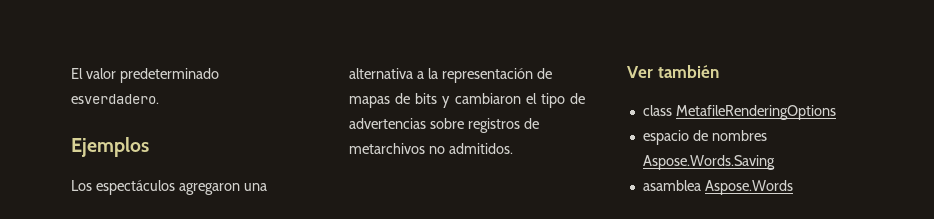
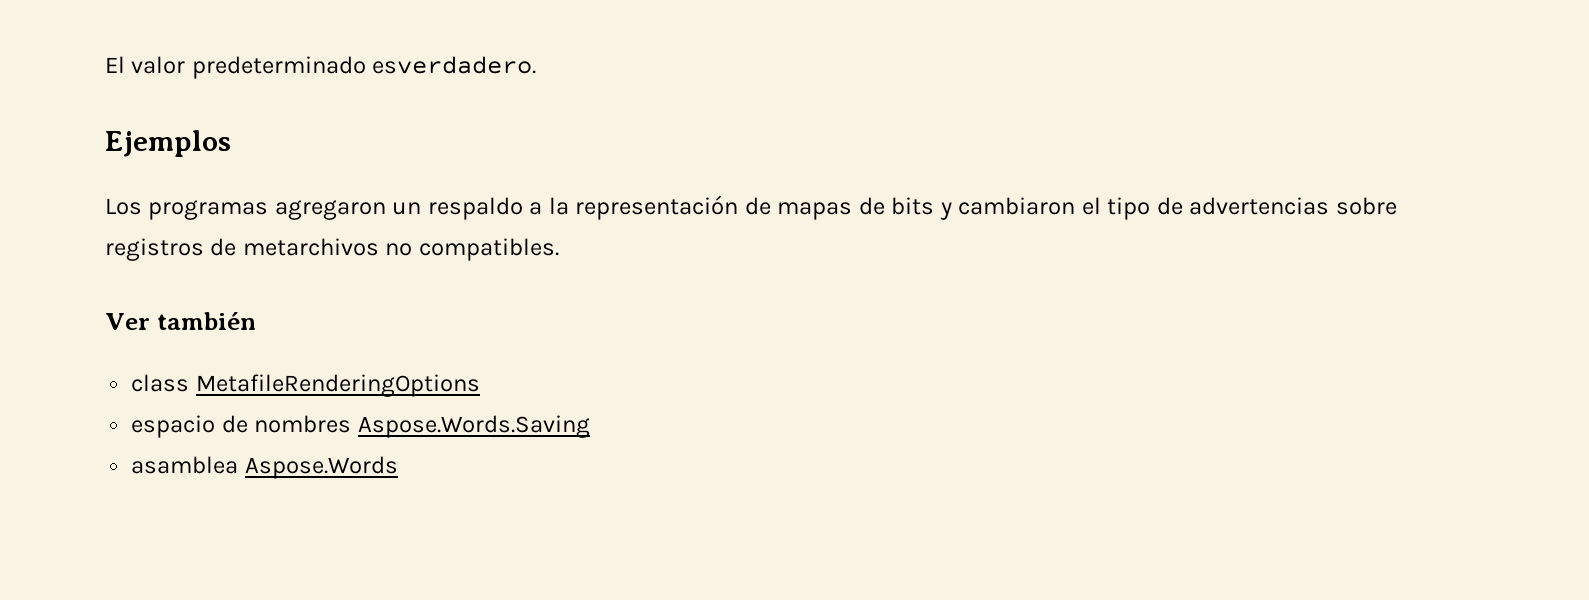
- Los espectáculos agregaron una alternativa a la representación de mapas de bits y cambiaron el tipo de advertencias sobre registros de metarchivos no admitidos.
+ Los programas agregaron un respaldo a la representación de mapas de bits y cambiaron el tipo de advertencias sobre registros de metarchivos no compatibles.

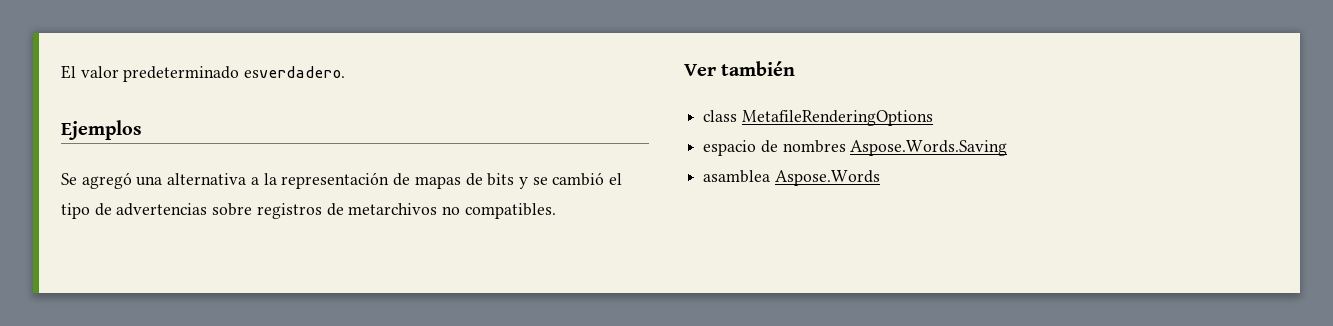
- Los programas agregaron un respaldo a la representación de mapas de bits y cambiaron el tipo de advertencias sobre registros de metarchivos no compatibles.
+ Se agregó una alternativa a la representación de mapas de bits y se cambió el tipo de advertencias sobre registros de metarchivos no compatibles.

